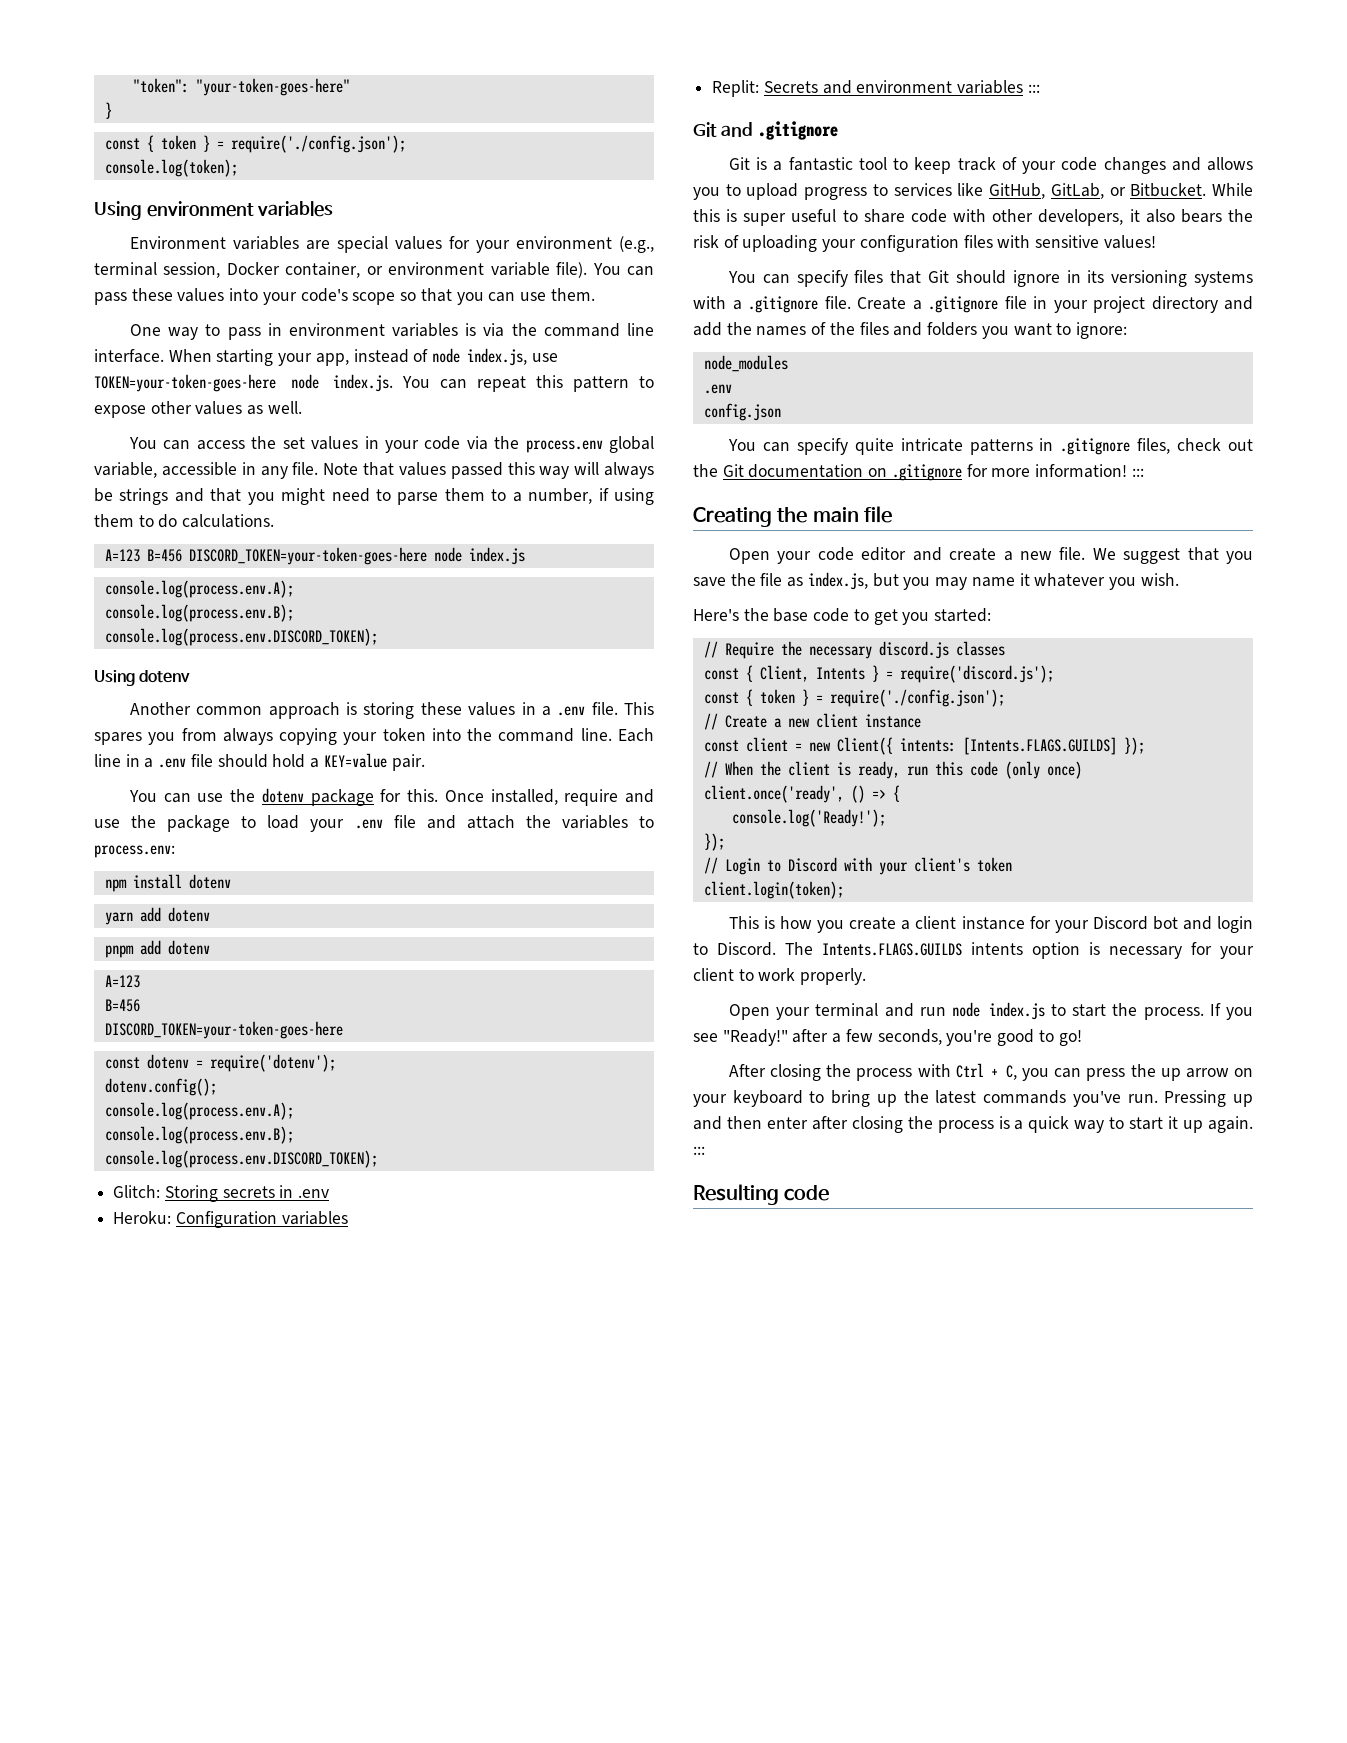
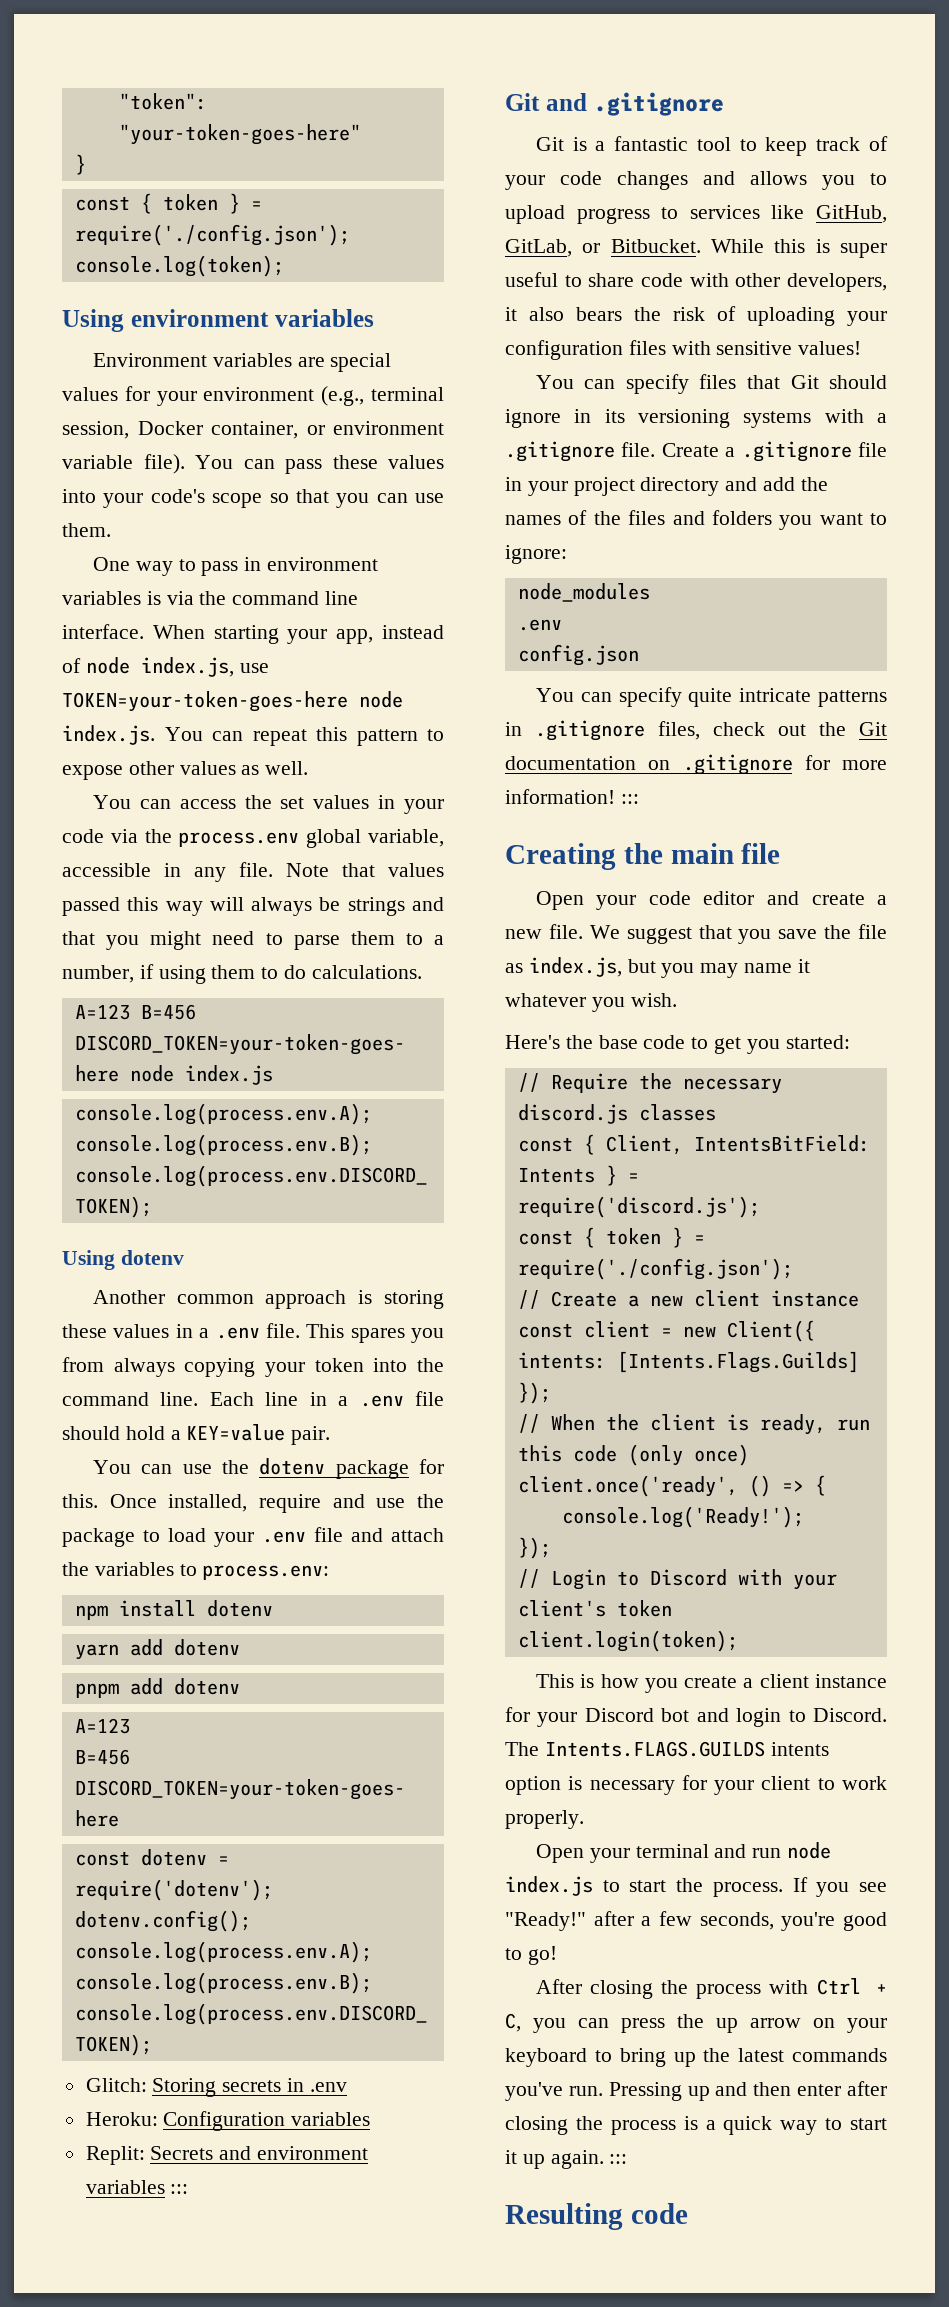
- const { Client, Intents } = require('discord.js');
+ const { Client, IntentsBitField: Intents } = require('discord.js');
- const client = new Client({ intents: [Intents.FLAGS.GUILDS] });
+ const client = new Client({ intents: [Intents.Flags.Guilds] });

